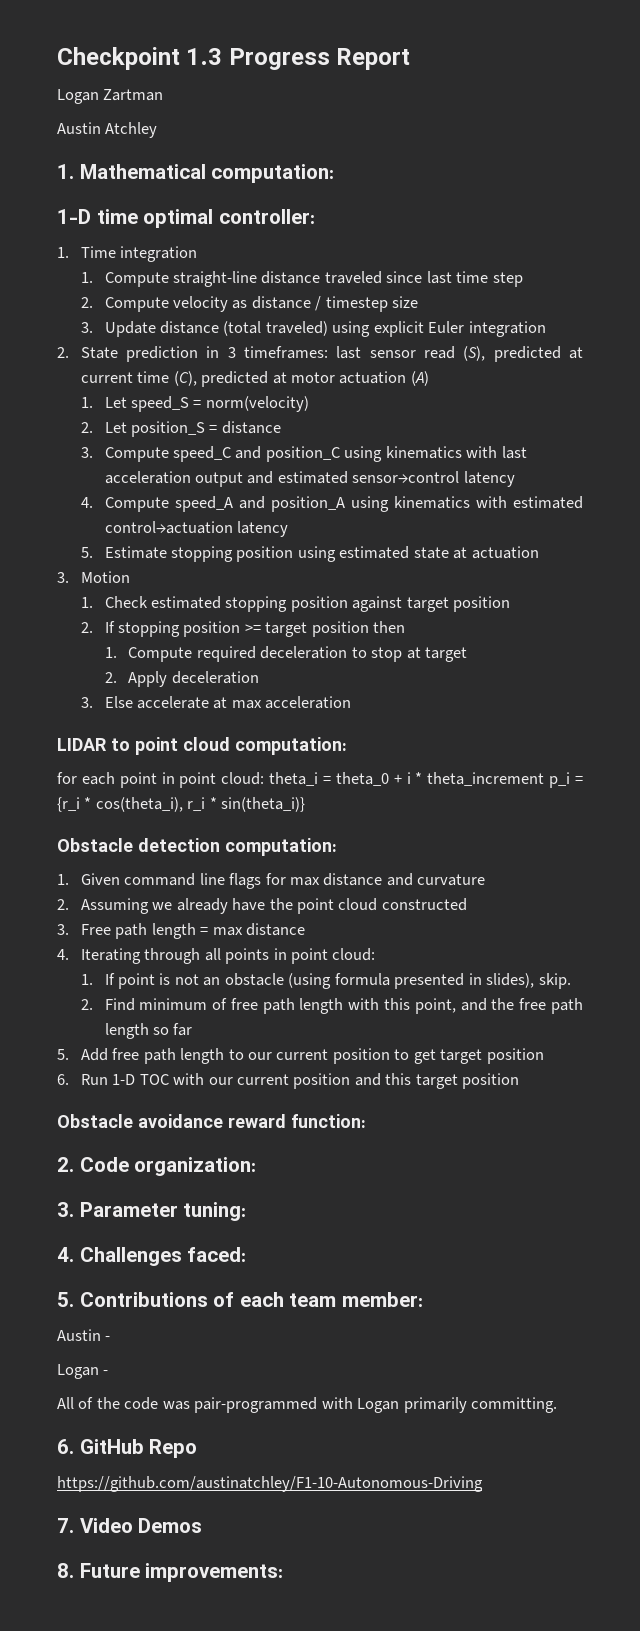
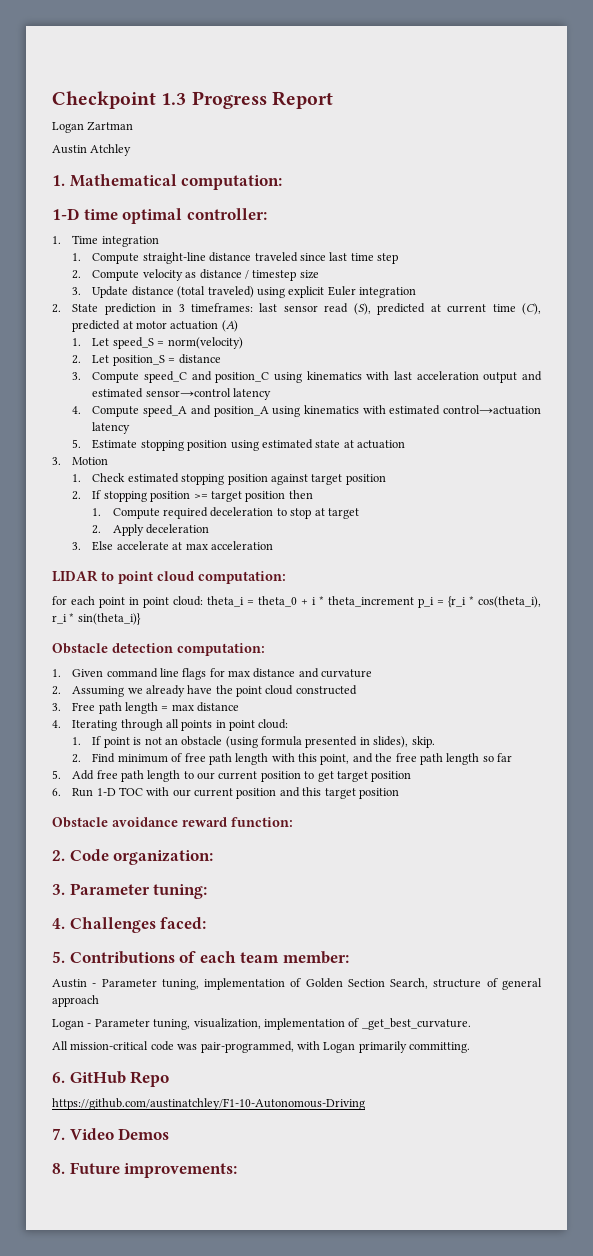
- Austin -
- Logan -
+ Austin - Parameter tuning, implementation of Golden Section Search, structure of general approach
+ Logan - Parameter tuning, visualization, implementation of _get_best_curvature.
- All of the code was pair-programmed with Logan primarily committing.
+ All mission-critical code was pair-programmed, with Logan primarily committing.

